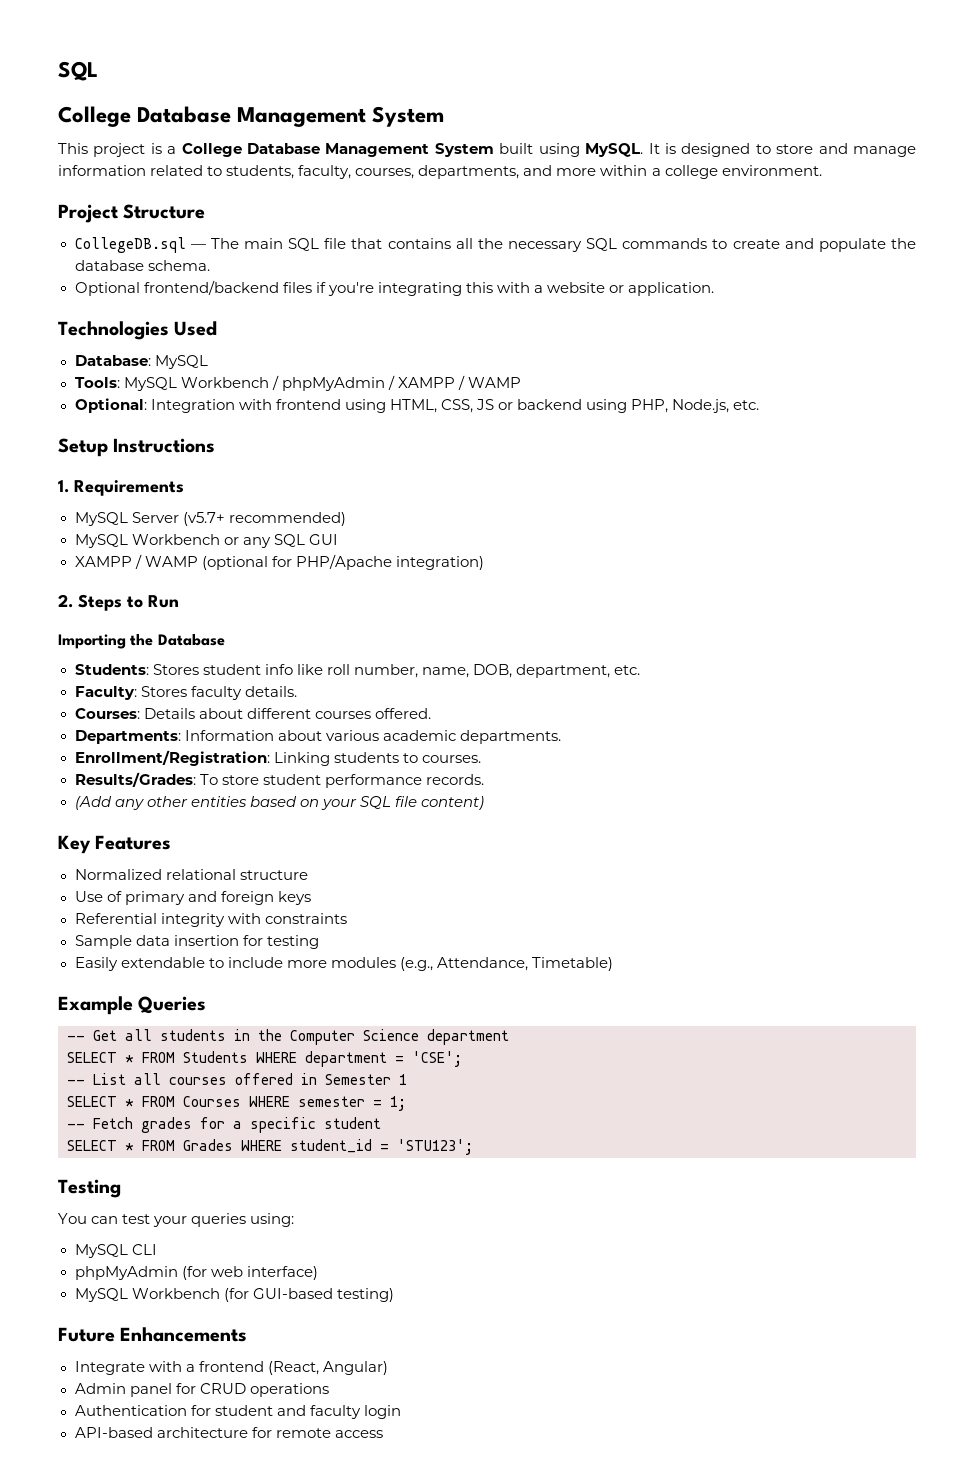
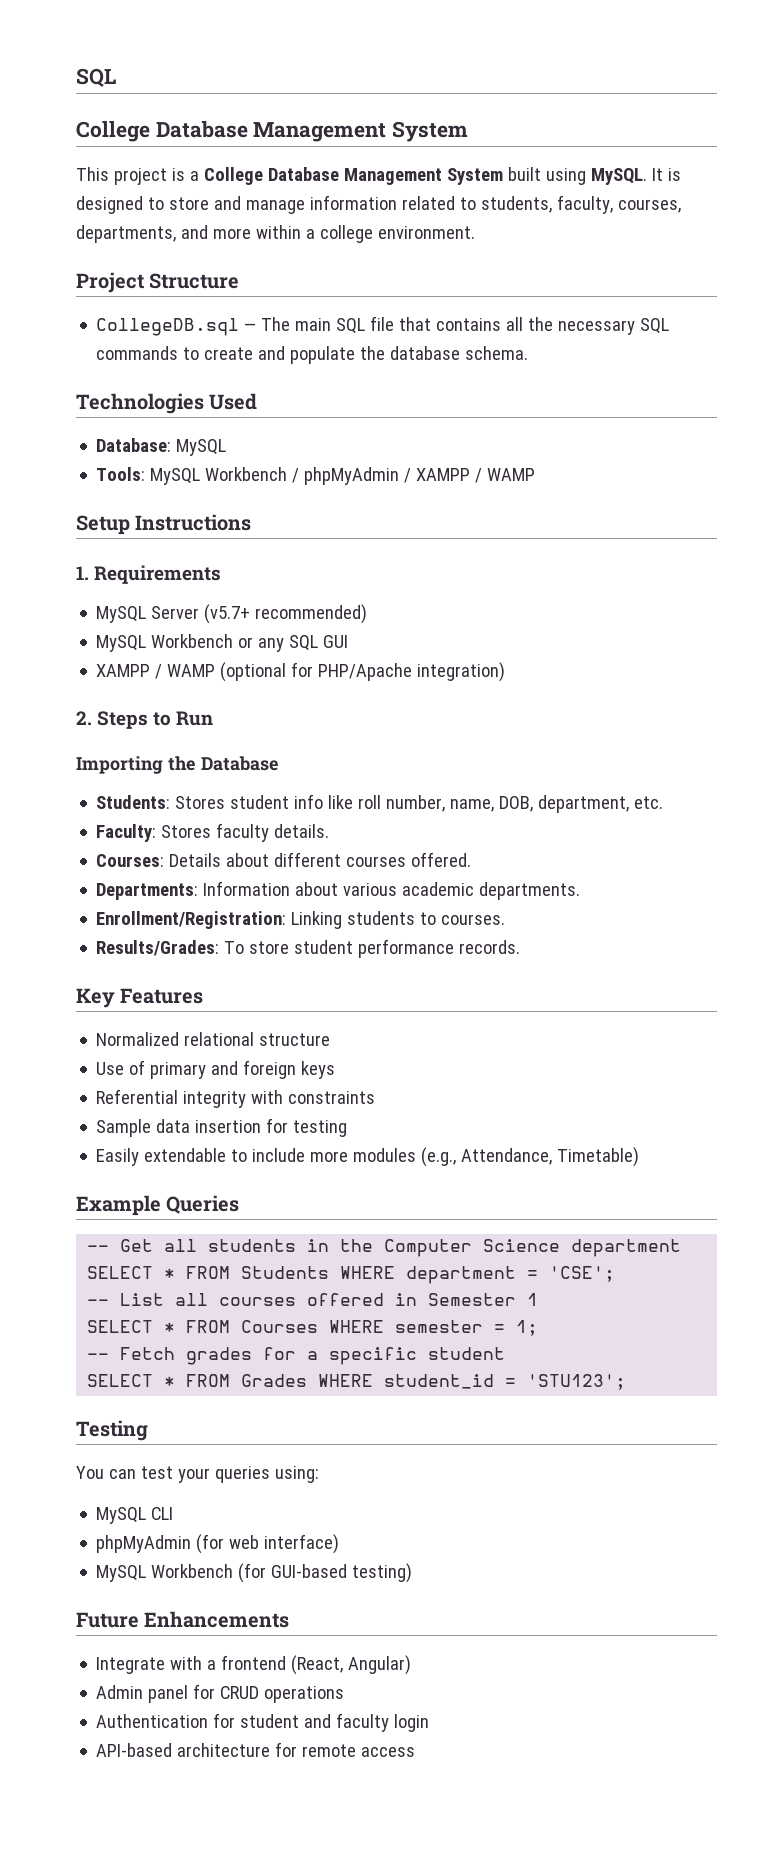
- Optional frontend/backend files if you're integrating this with a website or application.
- Optional: Integration with frontend using HTML, CSS, JS or backend using PHP, Node.js, etc.
- (Add any other entities based on your SQL file content)

